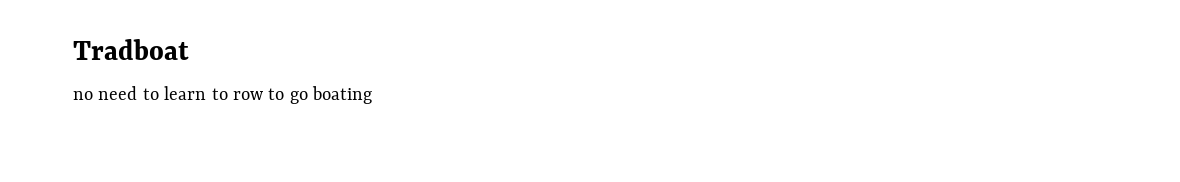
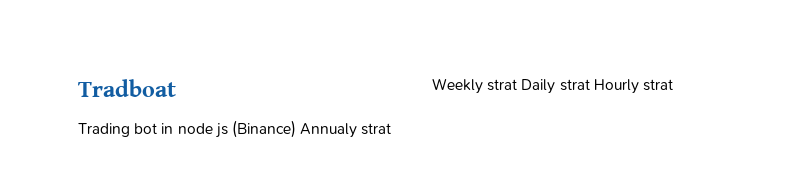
- no need to learn to row to go boating
+ Trading bot in node js (Binance) Annualy strat Weekly strat Daily strat Hourly strat

